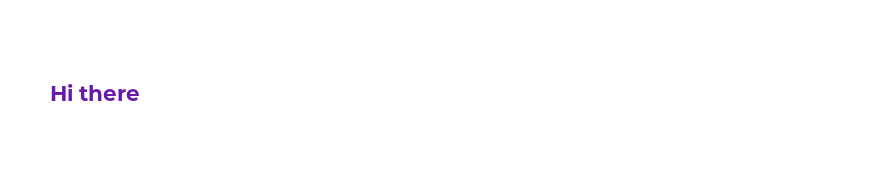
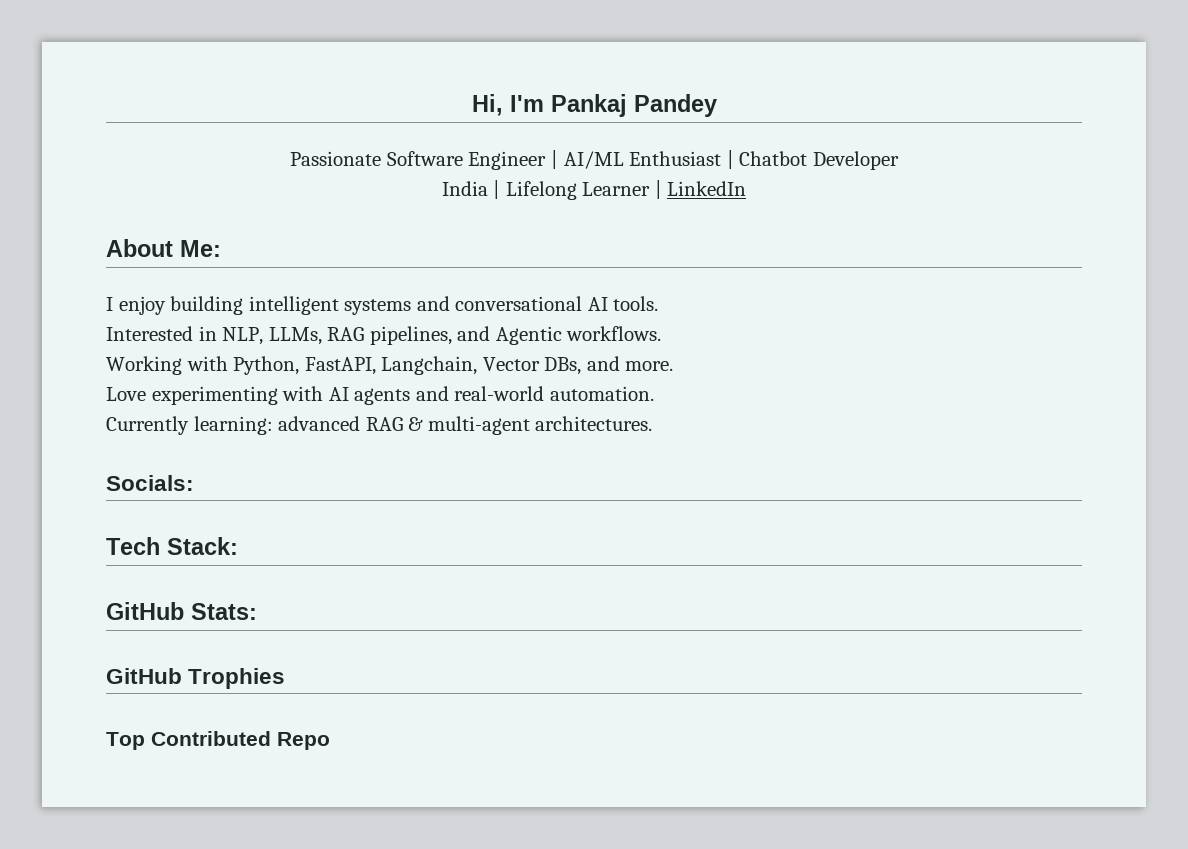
- Hi there
+ Hi, I'm Pankaj Pandey
+ Passionate Software Engineer | AI/ML Enthusiast | Chatbot Developer
+ India | Lifelong Learner | LinkedIn
+ About Me:
+ I enjoy building intelligent systems and conversational AI tools.
+ Interested in NLP, LLMs, RAG pipelines, and Agentic workflows.
+ Working with Python, FastAPI, Langchain, Vector DBs, and more.
+ Love experimenting with AI agents and real-world automation.
+ Currently learning: advanced RAG & multi-agent architectures.
+ Socials:
+ Tech Stack:
+ GitHub Stats:
+ GitHub Trophies
+ Top Contributed Repo

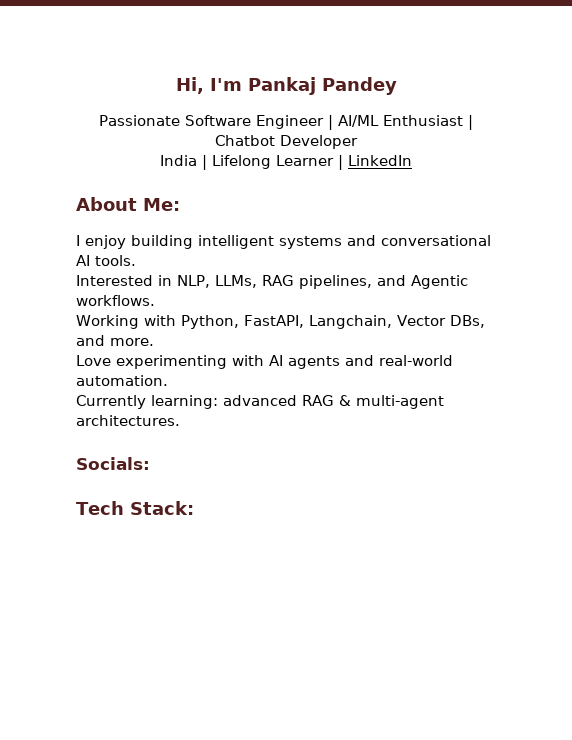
- GitHub Stats:
- GitHub Trophies
- Top Contributed Repo

